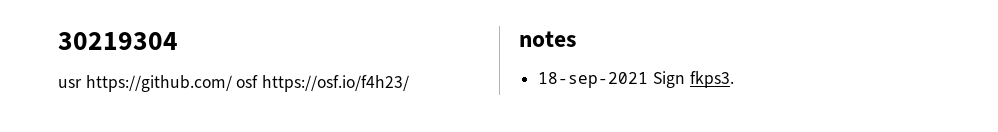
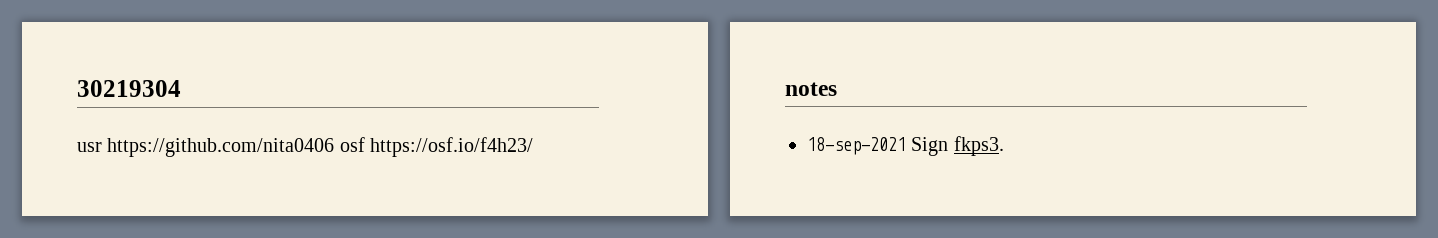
- usr https://github.com/ osf https://osf.io/f4h23/
+ usr https://github.com/nita0406 osf https://osf.io/f4h23/

